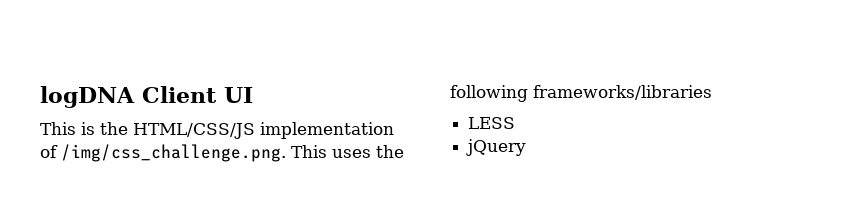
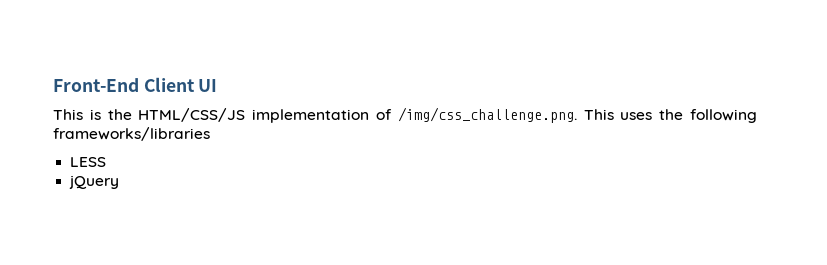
- logDNA Client UI
+ Front-End Client UI

